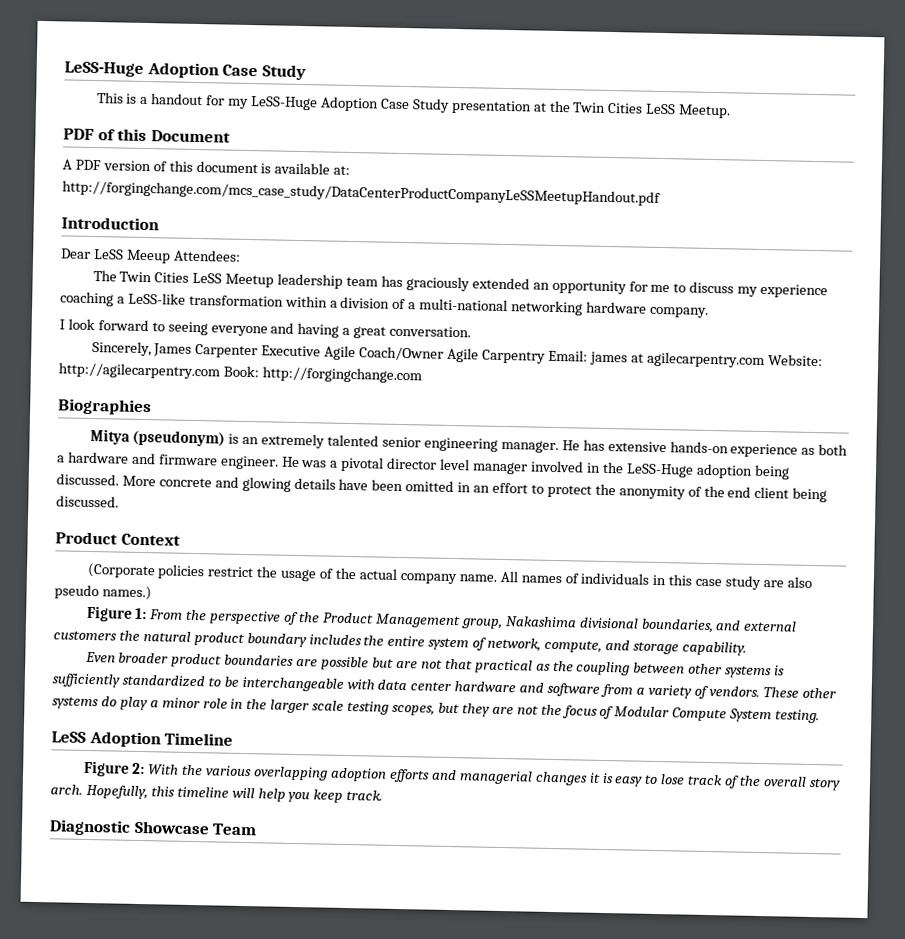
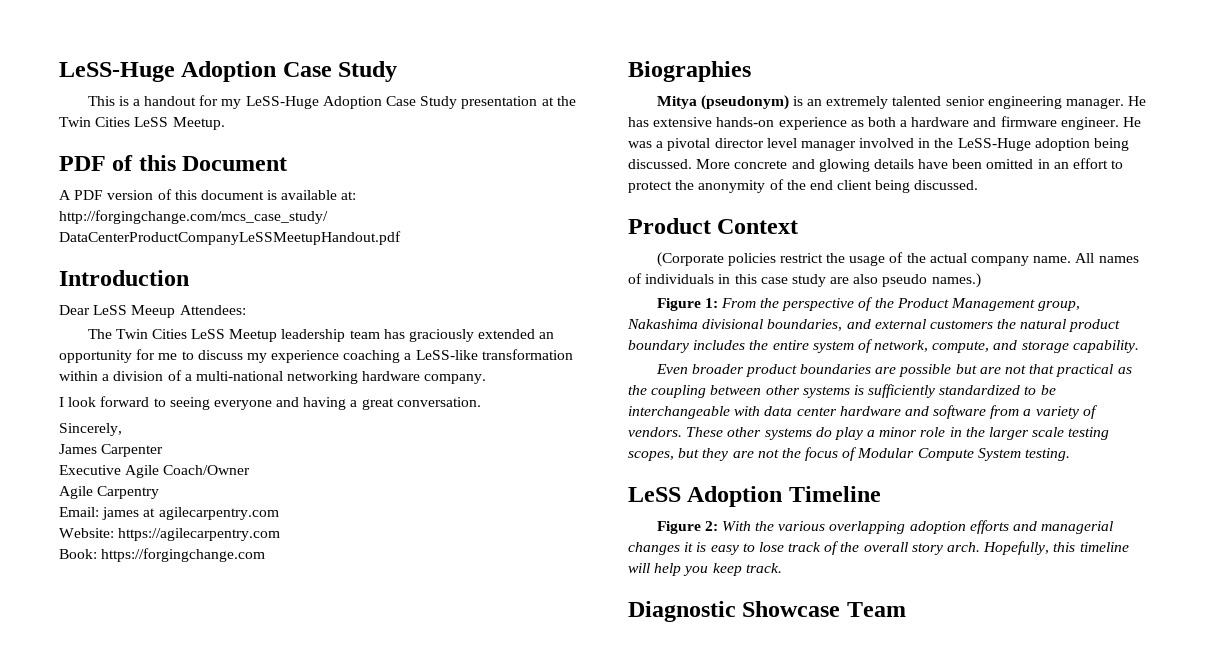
- Sincerely, James Carpenter Executive Agile Coach/Owner Agile Carpentry Email: james at agilecarpentry.com Website: http://agilecarpentry.com Book: http://forgingchange.com
+ Sincerely,
+ James Carpenter
+ Executive Agile Coach/Owner
+ Agile Carpentry
+ Email: james at agilecarpentry.com
+ Website: https://agilecarpentry.com
+ Book: https://forgingchange.com

